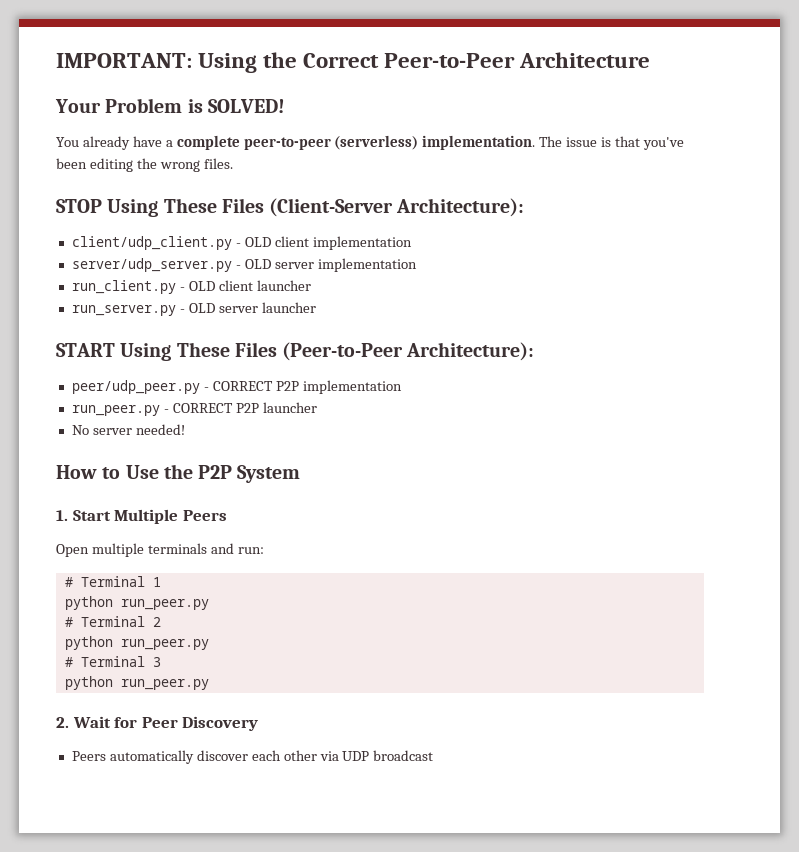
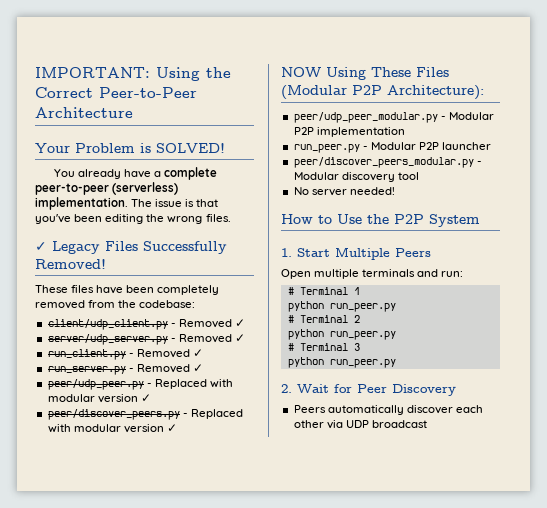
- STOP Using These Files (Client-Server Architecture):
- client/udp_client.py - OLD client implementation
- server/udp_server.py - OLD server implementation
- run_client.py - OLD client launcher
- run_server.py - OLD server launcher
- START Using These Files (Peer-to-Peer Architecture):
- peer/udp_peer.py - CORRECT P2P implementation
+ ✓ Legacy Files Successfully Removed!
+ These files have been completely removed from the codebase:
+ client/udp_client.py - Removed ✓
+ server/udp_server.py - Removed ✓
+ run_client.py - Removed ✓
+ run_server.py - Removed ✓
+ peer/udp_peer.py - Replaced with modular version ✓
+ peer/discover_peers.py - Replaced with modular version ✓
+ NOW Using These Files (Modular P2P Architecture):
+ peer/udp_peer_modular.py - Modular P2P implementation
- run_peer.py - CORRECT P2P launcher
+ run_peer.py - Modular P2P launcher
+ peer/discover_peers_modular.py - Modular discovery tool

